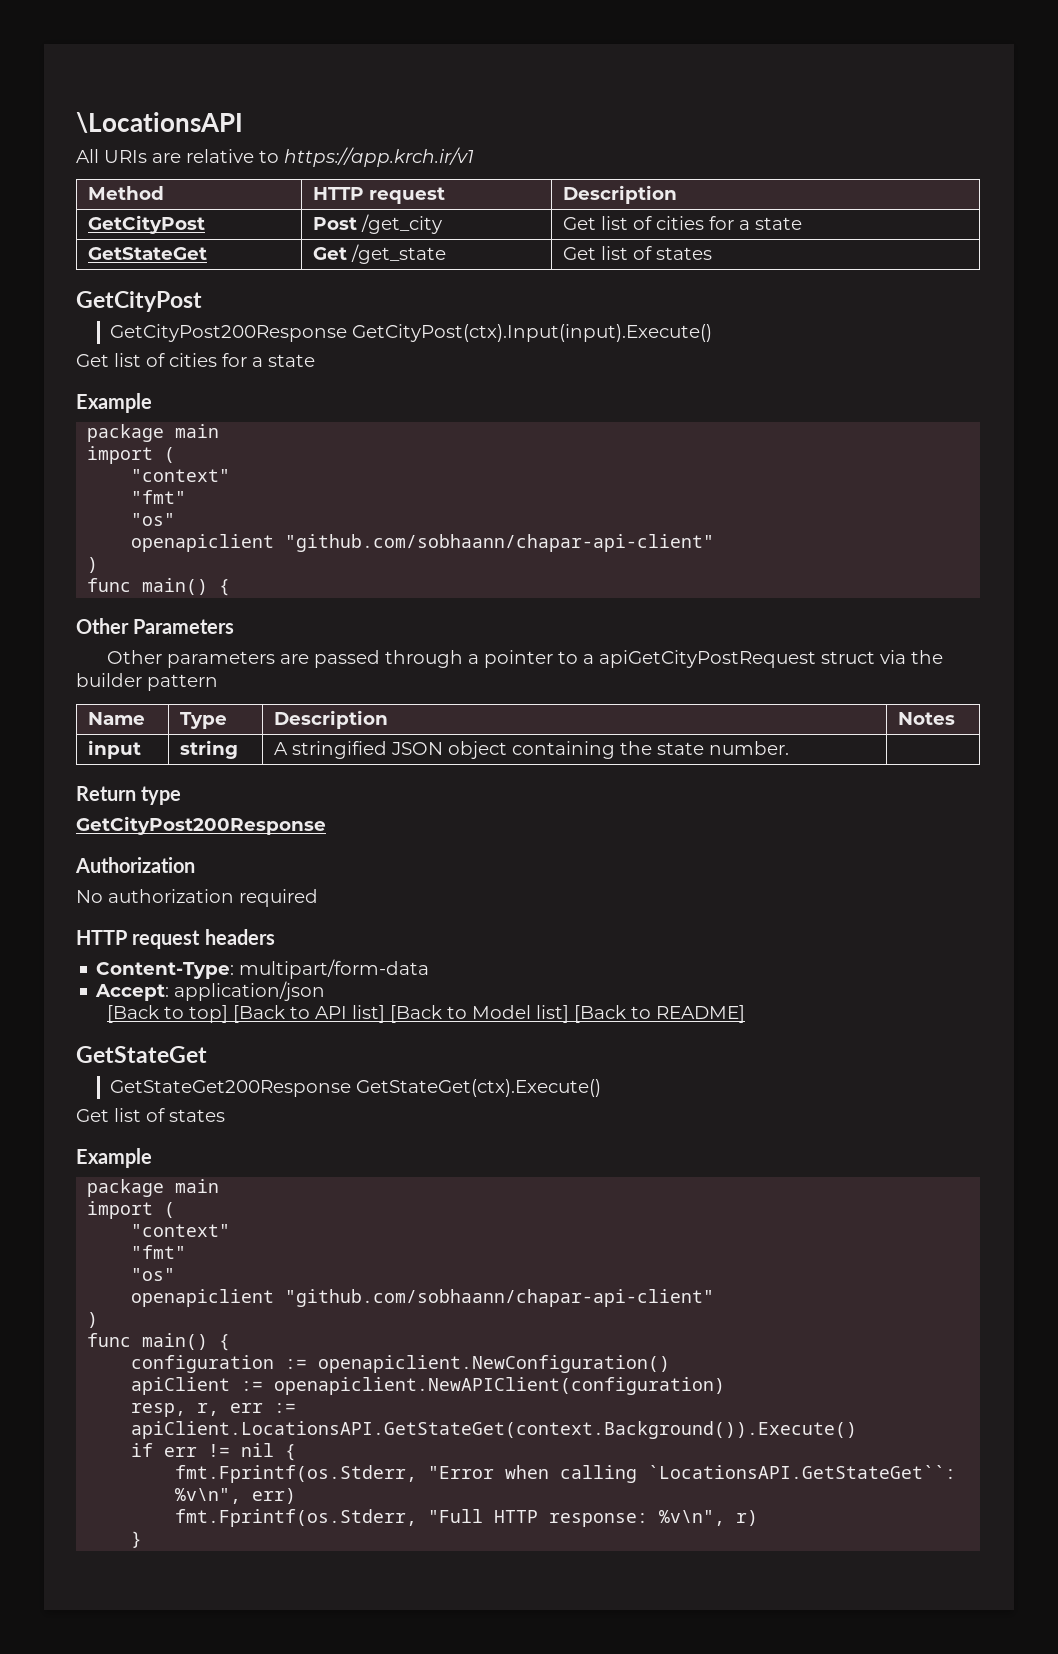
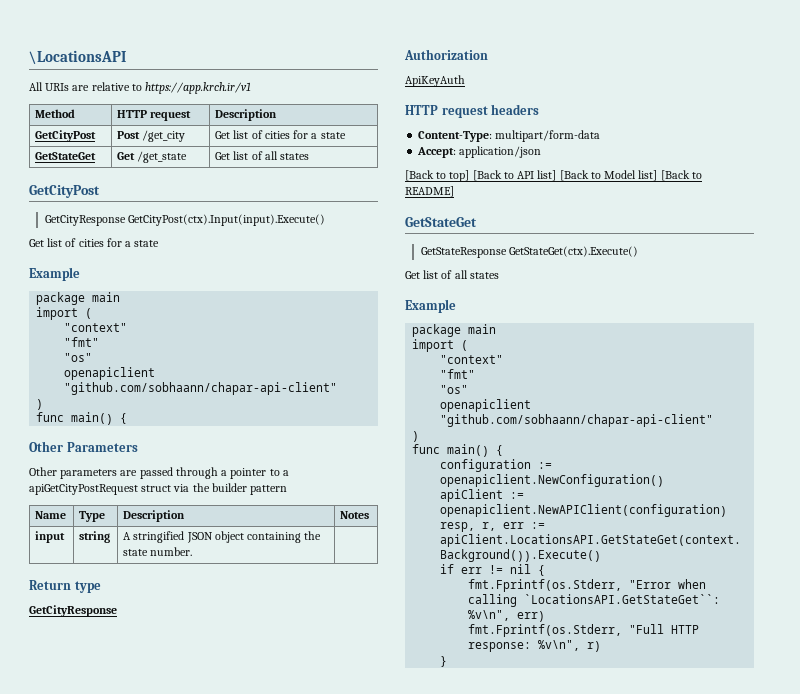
- GetStateGet | Get /get_state | Get list of states
+ GetStateGet | Get /get_state | Get list of all states
- GetCityPost200Response GetCityPost(ctx).Input(input).Execute()
+ GetCityResponse GetCityPost(ctx).Input(input).Execute()
  Return type
- GetCityPost200Response
+ GetCityResponse
- No authorization required
+ ApiKeyAuth
- GetStateGet200Response GetStateGet(ctx).Execute()
- Get list of states
+ GetStateResponse GetStateGet(ctx).Execute()
+ Get list of all states

